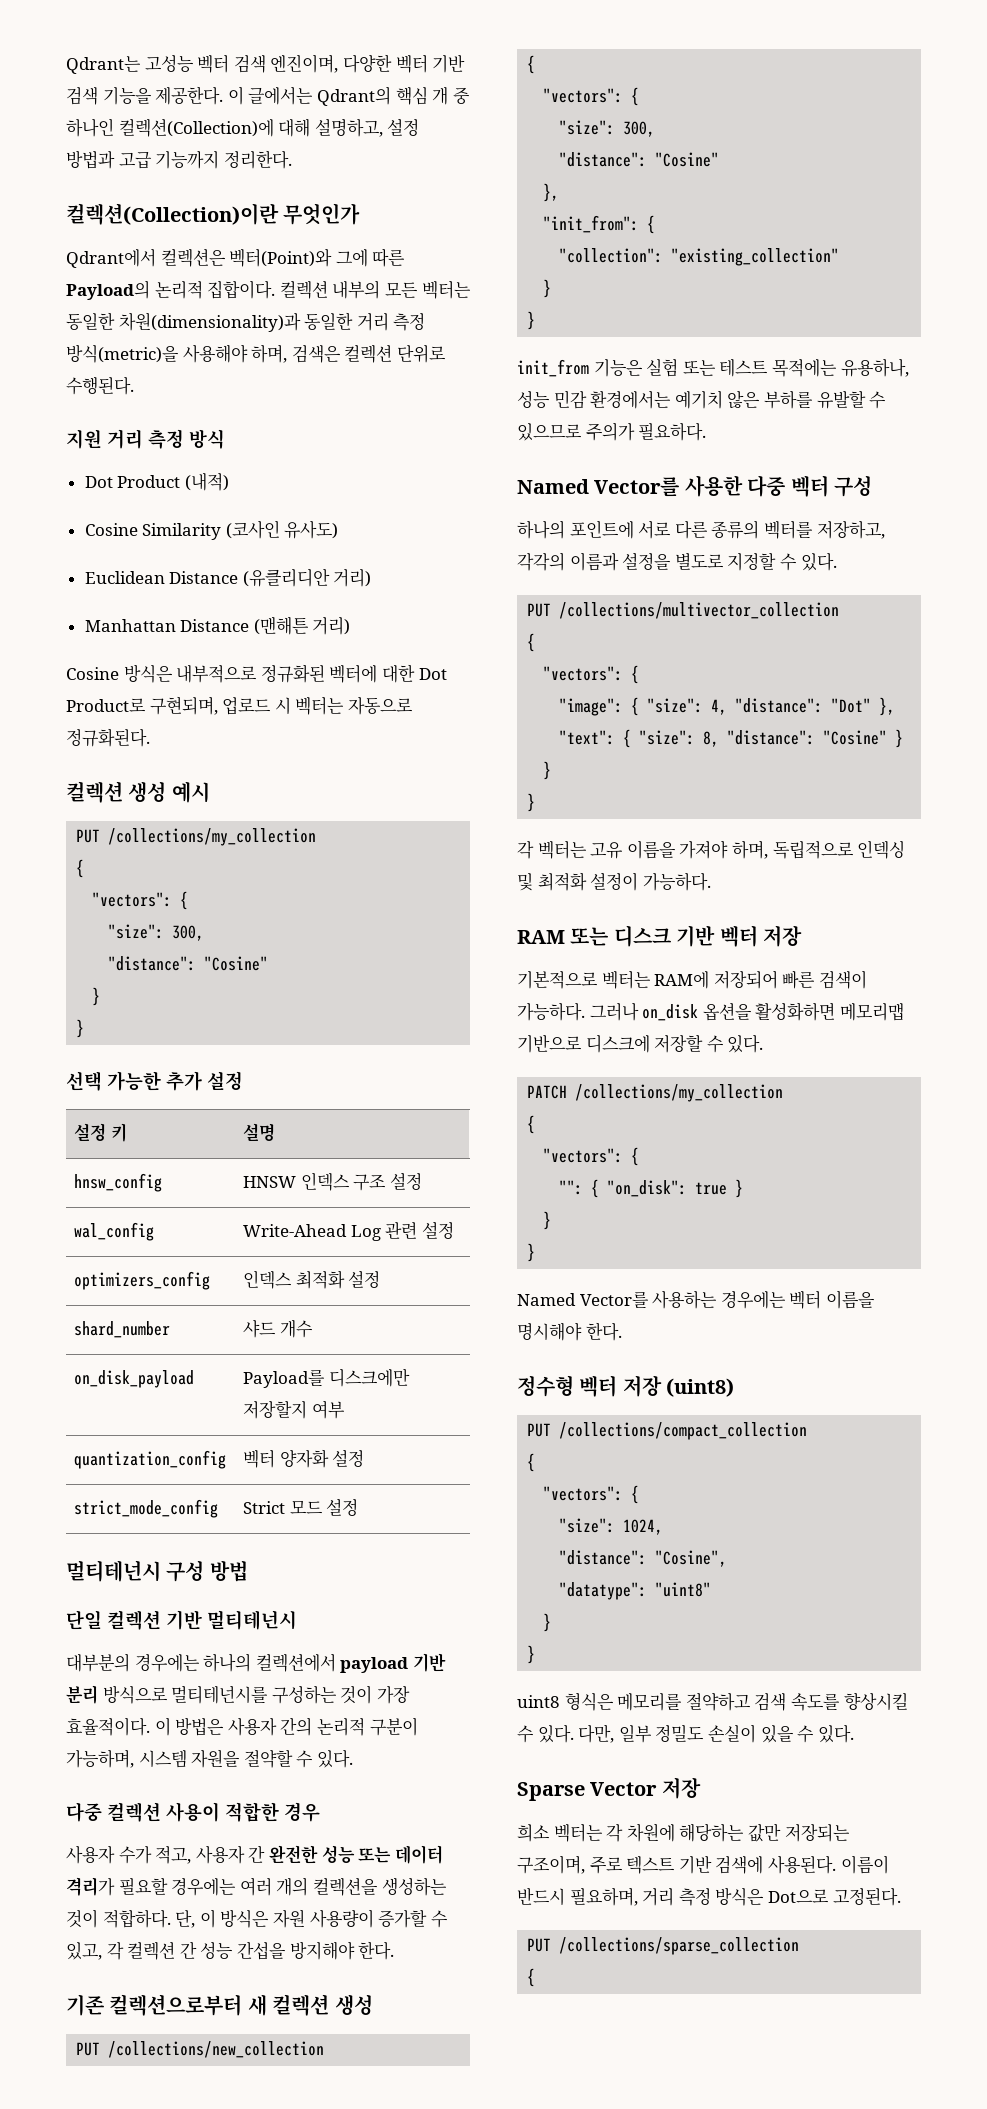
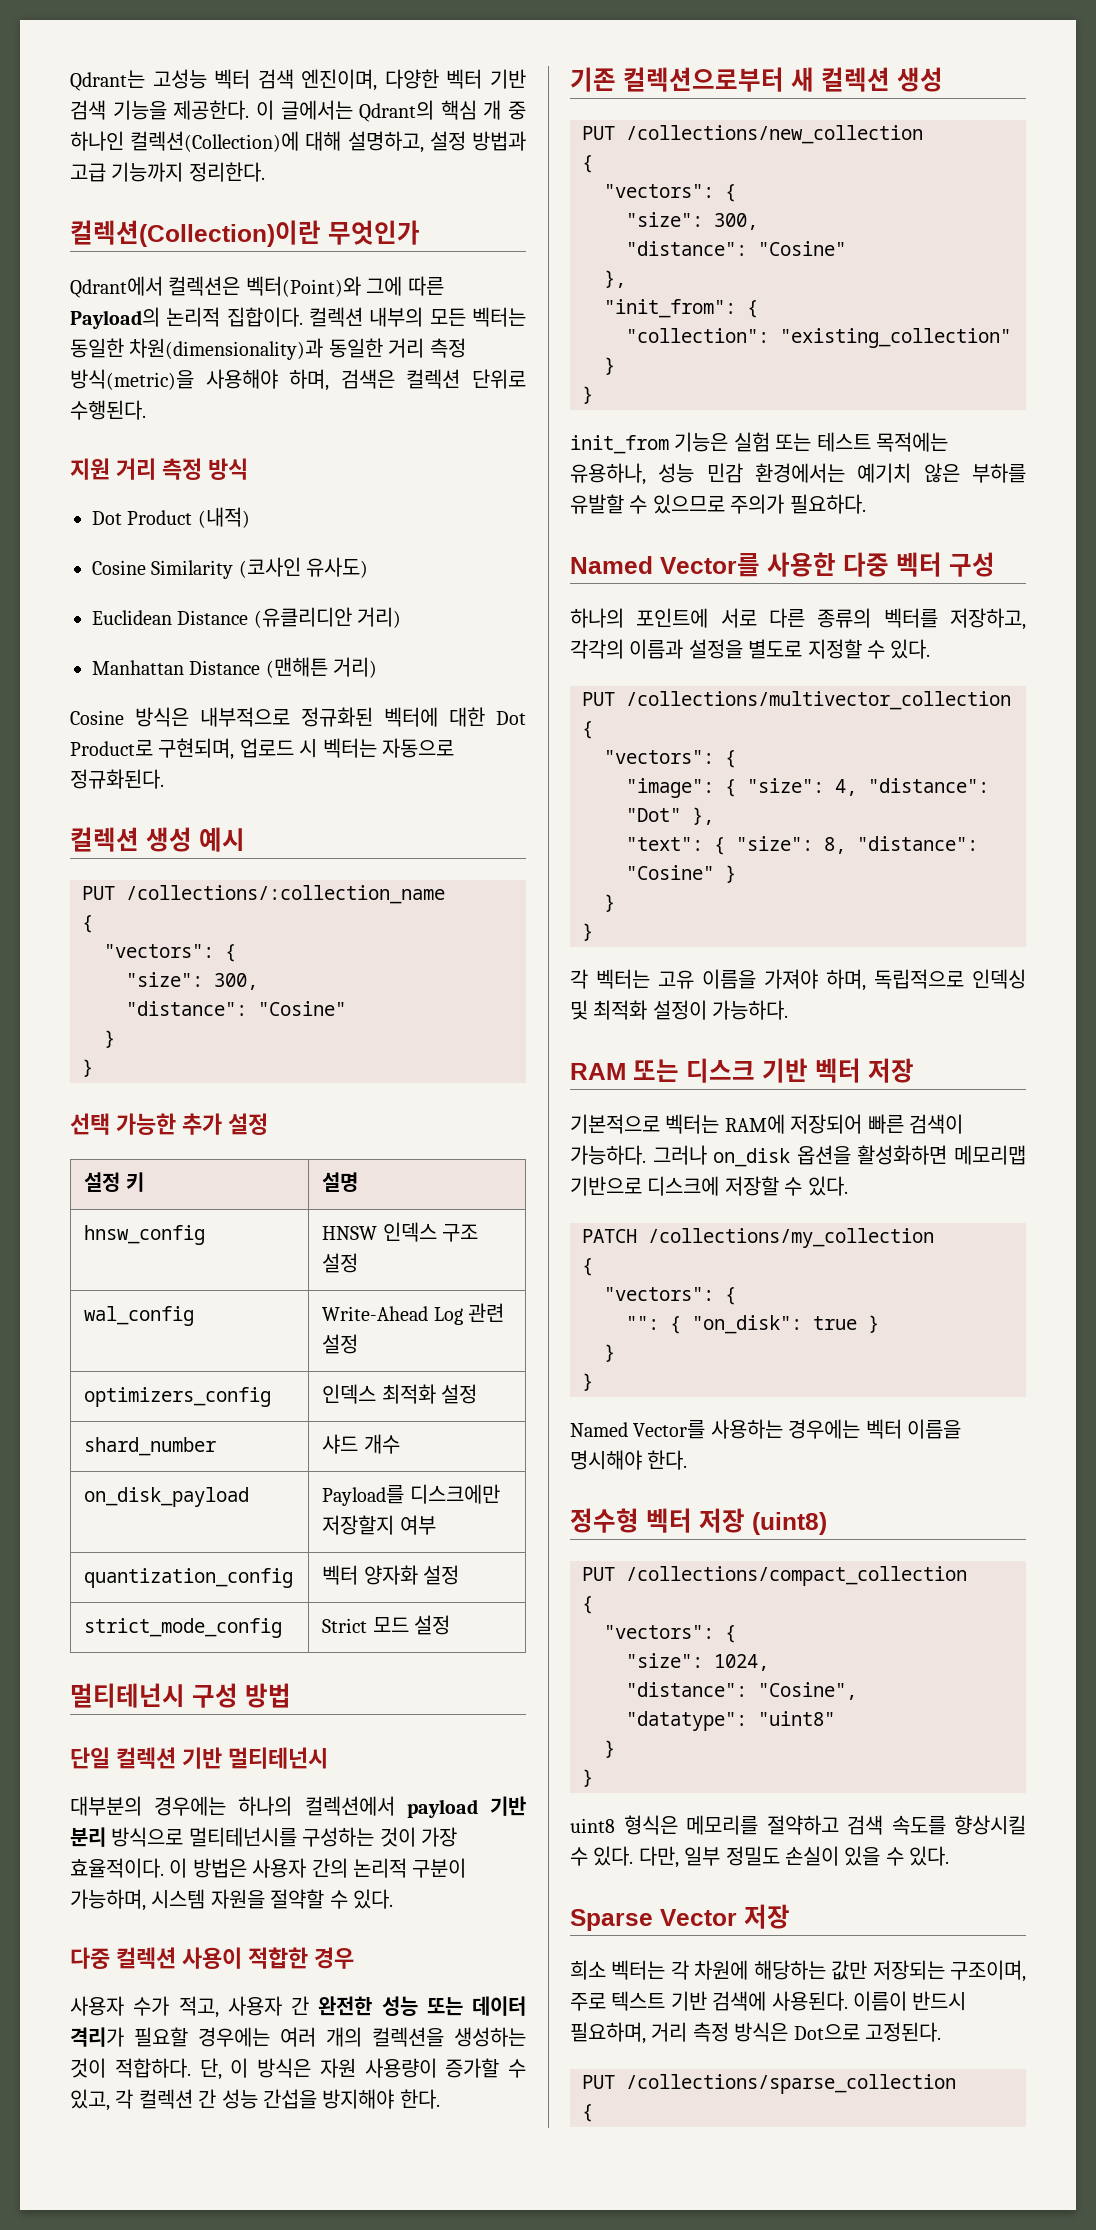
- PUT /collections/my_collection
+ PUT /collections/:collection_name

